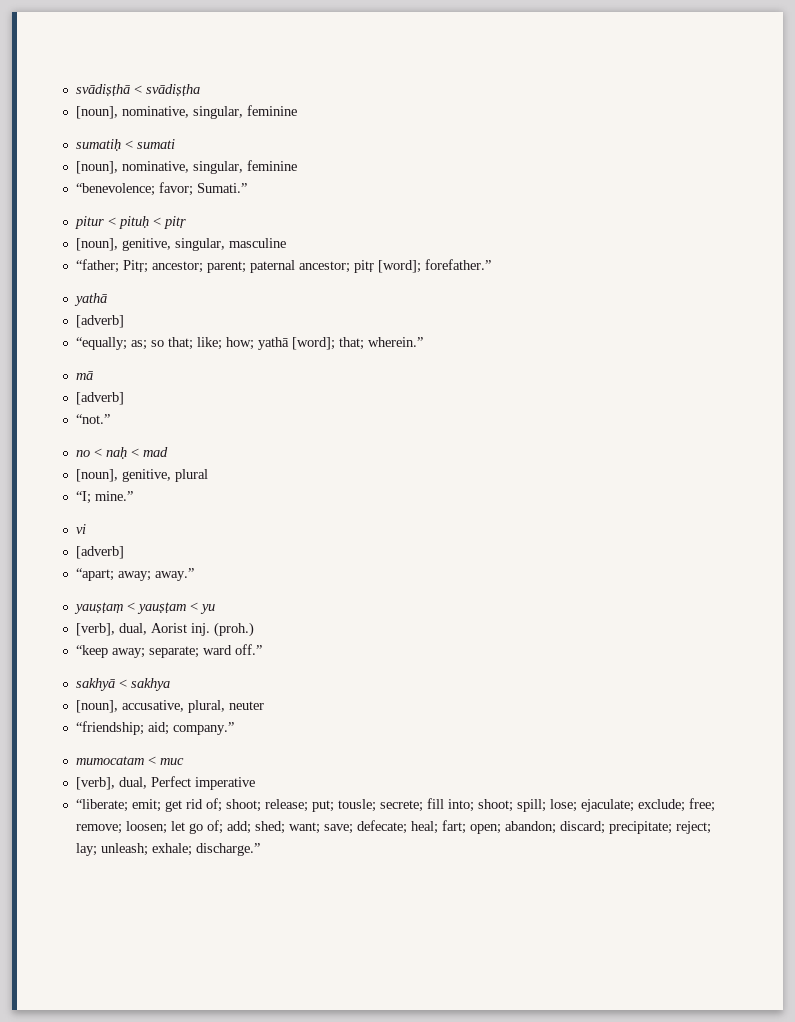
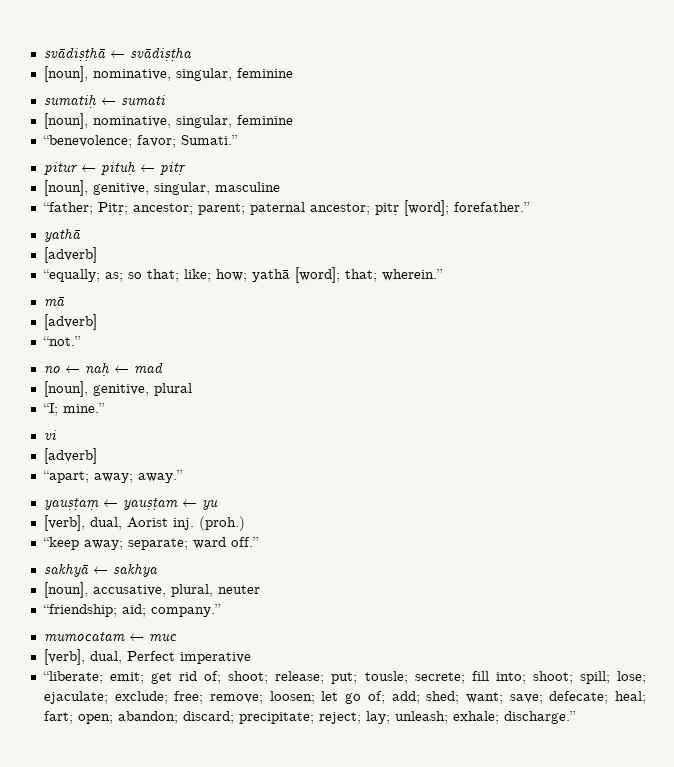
- svādiṣṭhā < svādiṣṭha
+ svādiṣṭhā ← svādiṣṭha
- sumatiḥ < sumati
+ sumatiḥ ← sumati
- pitur < pituḥ < pitṛ
+ pitur ← pituḥ ← pitṛ
- no < naḥ < mad
+ no ← naḥ ← mad
- yauṣṭaṃ < yauṣṭam < yu
+ yauṣṭaṃ ← yauṣṭam ← yu
- sakhyā < sakhya
+ sakhyā ← sakhya
- mumocatam < muc
+ mumocatam ← muc

